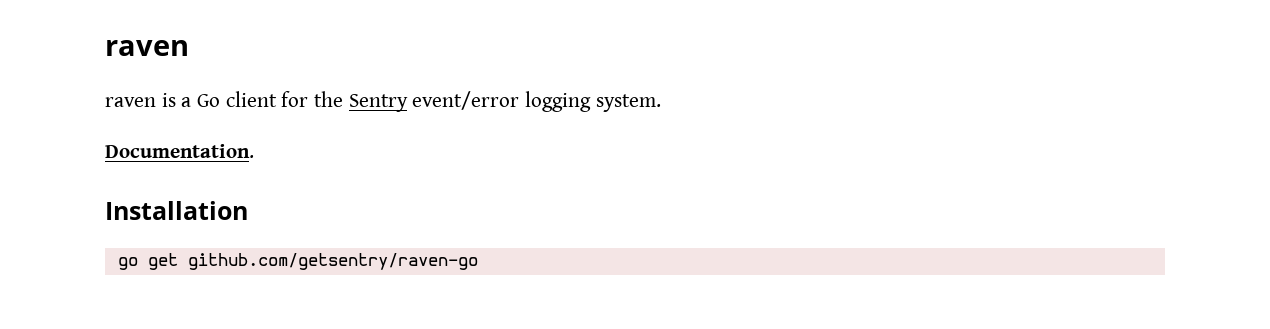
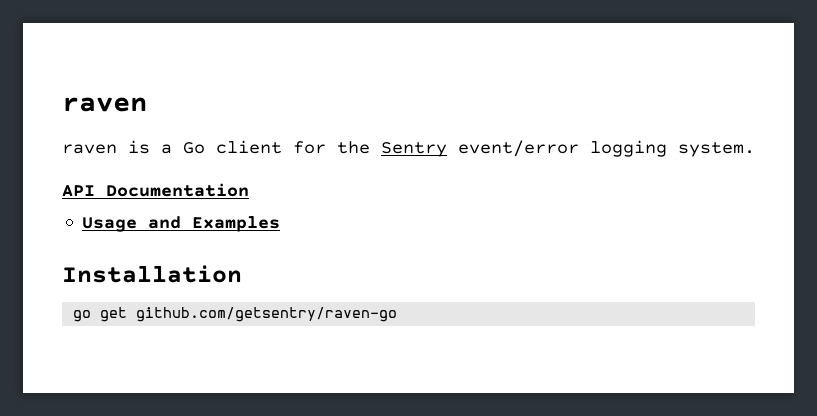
- Documentation.
+ API Documentation
+ Usage and Examples

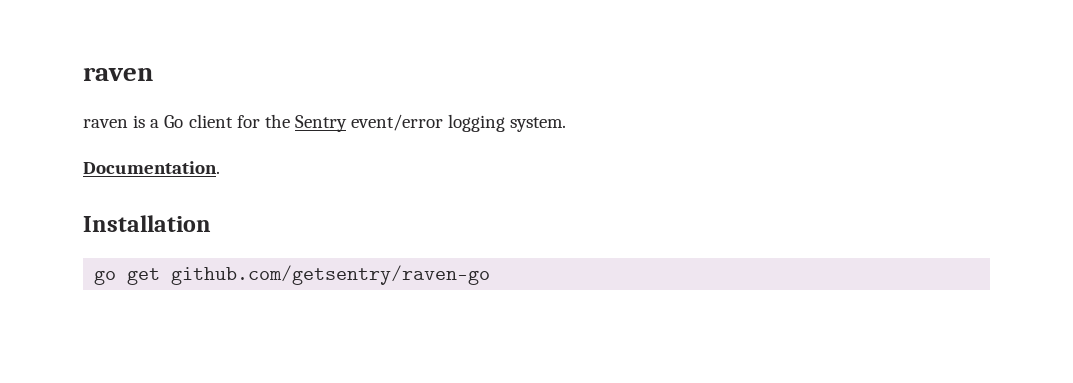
- API Documentation
- Usage and Examples
+ Documentation.

